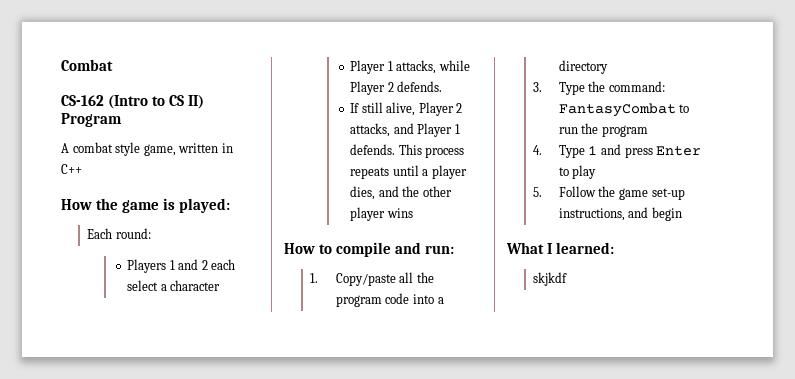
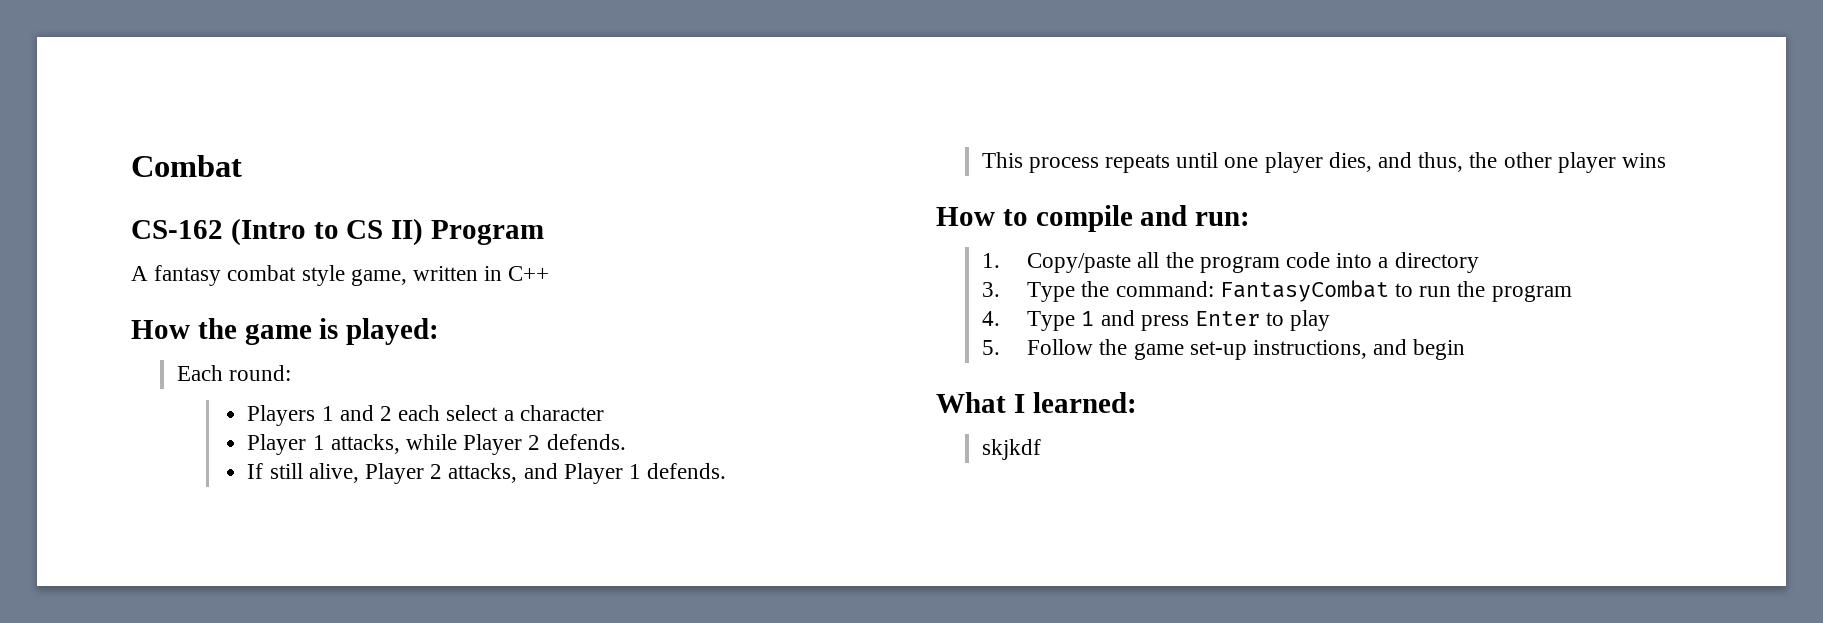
- A combat style game, written in C++
+ A fantasy combat style game, written in C++
- If still alive, Player 2 attacks, and Player 1 defends. This process repeats until a player dies, and the other player wins
+ If still alive, Player 2 attacks, and Player 1 defends.
+ This process repeats until one player dies, and thus, the other player wins

